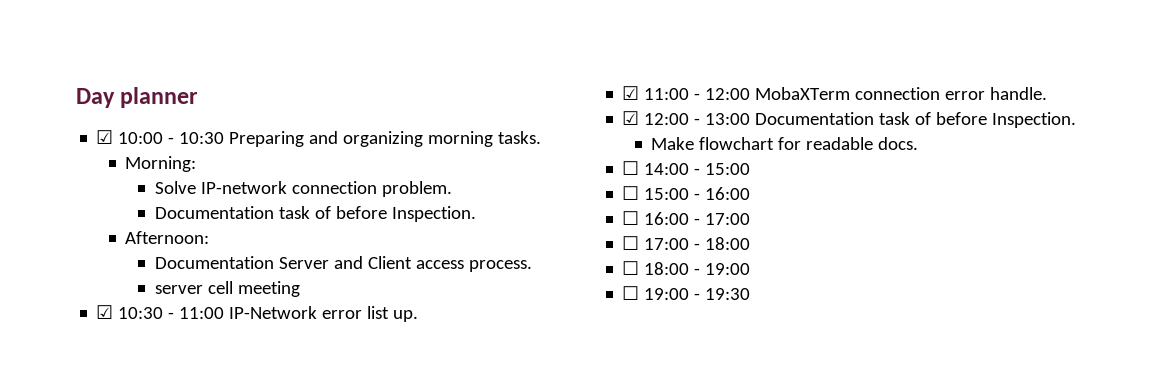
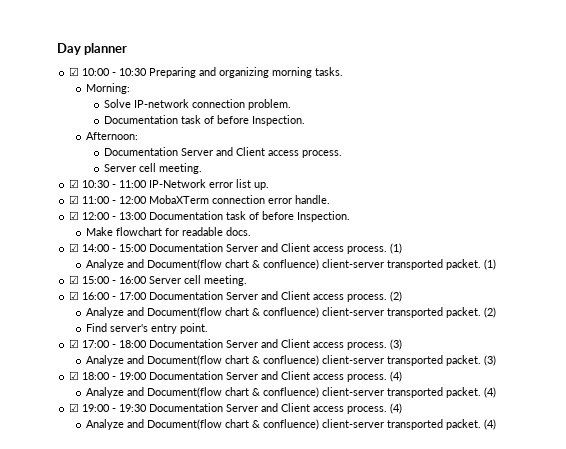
  Afternoon:
  Documentation Server and Client access process.
- server cell meeting
+ Server cell meeting.
- ☐ 14:00 - 15:00
- ☐ 15:00 - 16:00
- ☐ 16:00 - 17:00
- ☐ 17:00 - 18:00
- ☐ 18:00 - 19:00
- ☐ 19:00 - 19:30
+ ☑ 14:00 - 15:00 Documentation Server and Client access process. (1)
+ Analyze and Document(flow chart & confluence) client-server transported packet. (1)
+ ☑ 15:00 - 16:00 Server cell meeting.
+ ☑ 16:00 - 17:00 Documentation Server and Client access process. (2)
+ Analyze and Document(flow chart & confluence) client-server transported packet. (2)
+ Find server's entry point.
+ ☑ 17:00 - 18:00 Documentation Server and Client access process. (3)
+ Analyze and Document(flow chart & confluence) client-server transported packet. (3)
+ ☑ 18:00 - 19:00 Documentation Server and Client access process. (4)
+ Analyze and Document(flow chart & confluence) client-server transported packet. (4)
+ ☑ 19:00 - 19:30 Documentation Server and Client access process. (4)
+ Analyze and Document(flow chart & confluence) client-server transported packet. (4)

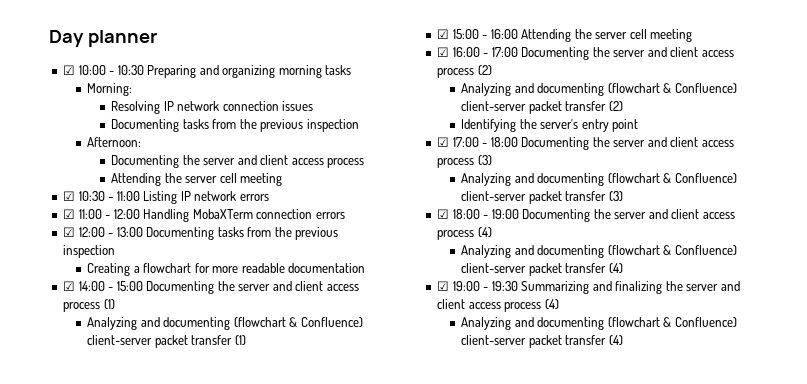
- ☑ 10:00 - 10:30 Preparing and organizing morning tasks.
+ ☑ 10:00 - 10:30 Preparing and organizing morning tasks
- Solve IP-network connection problem.
- Documentation task of before Inspection.
+ Resolving IP network connection issues
+ Documenting tasks from the previous inspection
  Afternoon:
- Documentation Server and Client access process.
- Server cell meeting.
+ Documenting the server and client access process
+ Attending the server cell meeting
- ☑ 10:30 - 11:00 IP-Network error list up.
+ ☑ 10:30 - 11:00 Listing IP network errors
- ☑ 11:00 - 12:00 MobaXTerm connection error handle.
+ ☑ 11:00 - 12:00 Handling MobaXTerm connection errors
- ☑ 12:00 - 13:00 Documentation task of before Inspection.
- Make flowchart for readable docs.
- ☑ 14:00 - 15:00 Documentation Server and Client access process. (1)
- Analyze and Document(flow chart & confluence) client-server transported packet. (1)
+ ☑ 12:00 - 13:00 Documenting tasks from the previous inspection
+ Creating a flowchart for more readable documentation
+ ☑ 14:00 - 15:00 Documenting the server and client access process (1)
+ Analyzing and documenting (flowchart & Confluence) client-server packet transfer (1)
- ☑ 15:00 - 16:00 Server cell meeting.
+ ☑ 15:00 - 16:00 Attending the server cell meeting
- ☑ 16:00 - 17:00 Documentation Server and Client access process. (2)
- Analyze and Document(flow chart & confluence) client-server transported packet. (2)
- Find server's entry point.
+ ☑ 16:00 - 17:00 Documenting the server and client access process (2)
+ Analyzing and documenting (flowchart & Confluence) client-server packet transfer (2)
+ Identifying the server's entry point
- ☑ 17:00 - 18:00 Documentation Server and Client access process. (3)
- Analyze and Document(flow chart & confluence) client-server transported packet. (3)
+ ☑ 17:00 - 18:00 Documenting the server and client access process (3)
+ Analyzing and documenting (flowchart & Confluence) client-server packet transfer (3)
- ☑ 18:00 - 19:00 Documentation Server and Client access process. (4)
- Analyze and Document(flow chart & confluence) client-server transported packet. (4)
+ ☑ 18:00 - 19:00 Documenting the server and client access process (4)
+ Analyzing and documenting (flowchart & Confluence) client-server packet transfer (4)
- ☑ 19:00 - 19:30 Documentation Server and Client access process. (4)
- Analyze and Document(flow chart & confluence) client-server transported packet. (4)
+ ☑ 19:00 - 19:30 Summarizing and finalizing the server and client access process (4)
+ Analyzing and documenting (flowchart & Confluence) client-server packet transfer (4)

